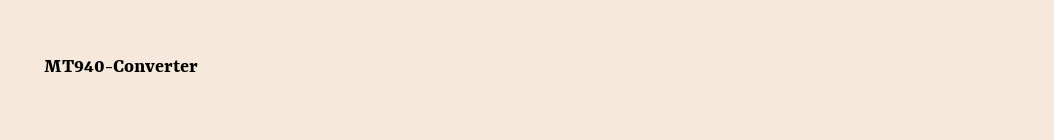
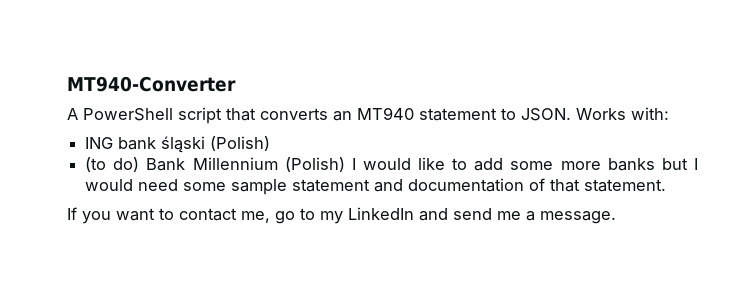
+ A PowerShell script that converts an MT940 statement to JSON. Works with:
+ ING bank śląski (Polish)
+ (to do) Bank Millennium (Polish) I would like to add some more banks but I would need some sample statement and documentation of that statement.
+ If you want to contact me, go to my LinkedIn and send me a message.

